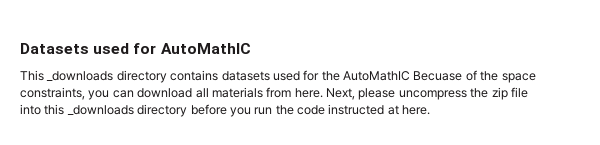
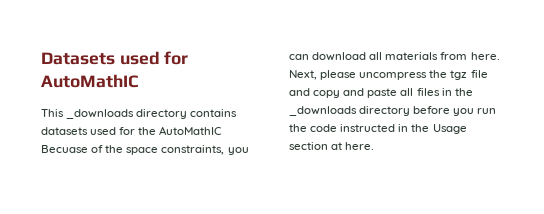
- Next, please uncompress the zip file into this _downloads directory before you run the code instructed at here.
+ Next, please uncompress the tgz file and copy and paste all files in the _downloads directory before you run the code instructed in the Usage section at here.

